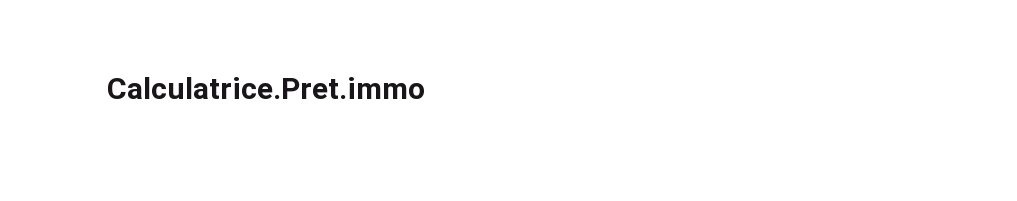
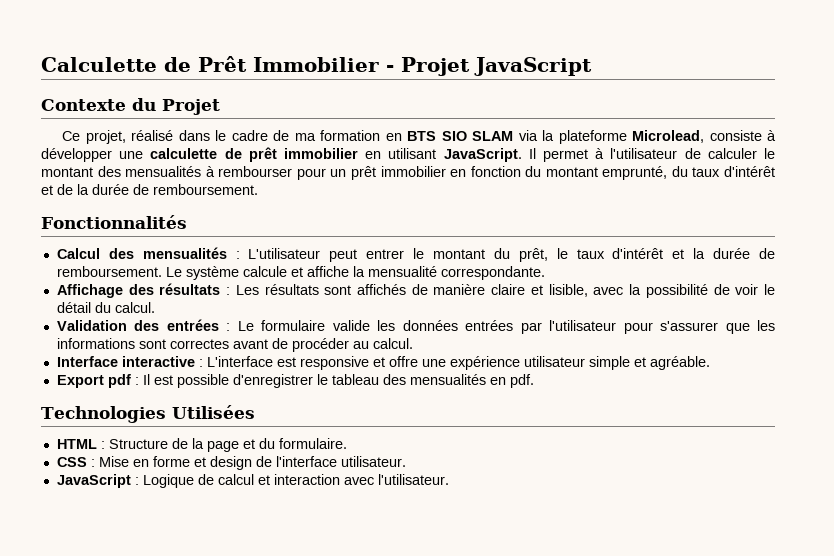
- Calculatrice.Pret.immo
+ Calculette de Prêt Immobilier - Projet JavaScript
+ Contexte du Projet
+ Ce projet, réalisé dans le cadre de ma formation en BTS SIO SLAM via la plateforme Microlead, consiste à développer une calculette de prêt immobilier en utilisant JavaScript. Il permet à l'utilisateur de calculer le montant des mensualités à rembourser pour un prêt immobilier en fonction du montant emprunté, du taux d'intérêt et de la durée de remboursement.
+ Fonctionnalités
+ Calcul des mensualités : L'utilisateur peut entrer le montant du prêt, le taux d'intérêt et la durée de remboursement. Le système calcule et affiche la mensualité correspondante.
+ Affichage des résultats : Les résultats sont affichés de manière claire et lisible, avec la possibilité de voir le détail du calcul.
+ Validation des entrées : Le formulaire valide les données entrées par l'utilisateur pour s'assurer que les informations sont correctes avant de procéder au calcul.
+ Interface interactive : L'interface est responsive et offre une expérience utilisateur simple et agréable.
+ Export pdf : Il est possible d'enregistrer le tableau des mensualités en pdf.
+ Technologies Utilisées
+ HTML : Structure de la page et du formulaire.
+ CSS : Mise en forme et design de l'interface utilisateur.
+ JavaScript : Logique de calcul et interaction avec l'utilisateur.

